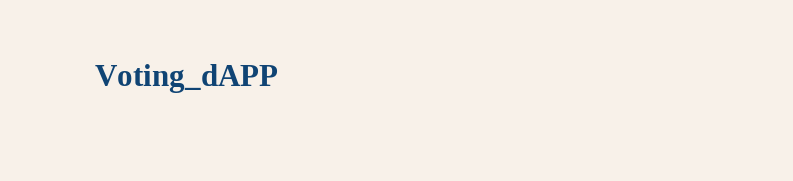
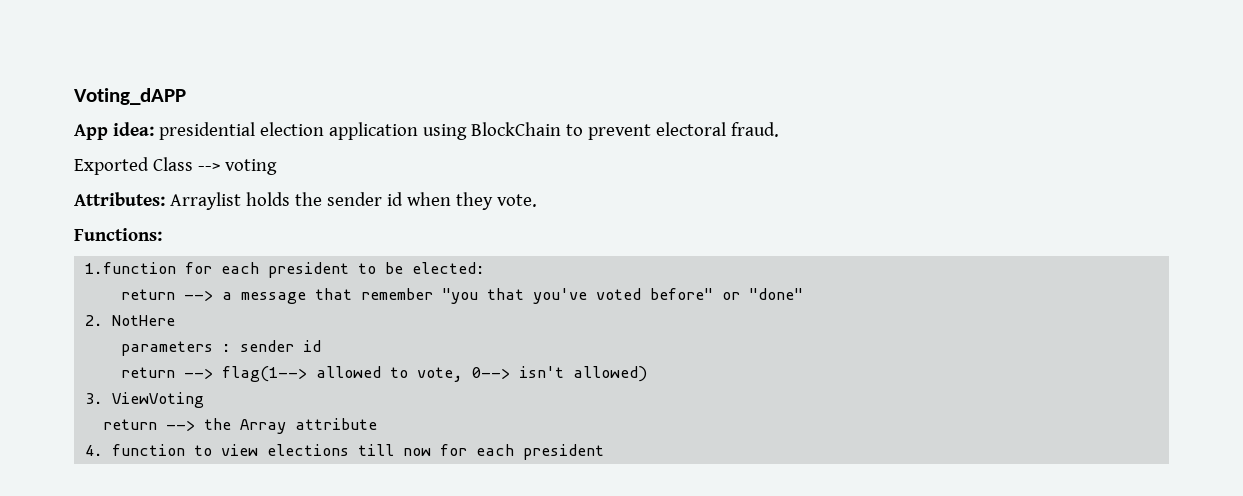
+ App idea: presidential election application using BlockChain to prevent electoral fraud.
+ Exported Class --> voting
+ Attributes: Arraylist holds the sender id when they vote.
+ Functions:
+ 1.function for each president to be elected:
+ return --> a message that remember "you that you've voted before" or "done"
+ 2. NotHere
+ parameters : sender id
+ return --> flag(1--> allowed to vote, 0--> isn't allowed)
+ 3. ViewVoting
+ return --> the Array attribute
+ 4. function to view elections till now for each president

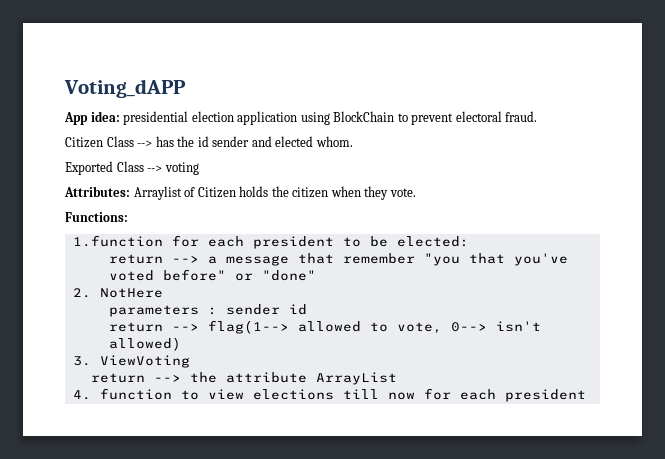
+ Citizen Class --> has the id sender and elected whom.
- Attributes: Arraylist holds the sender id when they vote.
+ Attributes: Arraylist of Citizen holds the citizen when they vote.
- return --> the Array attribute
+ return --> the attribute ArrayList

